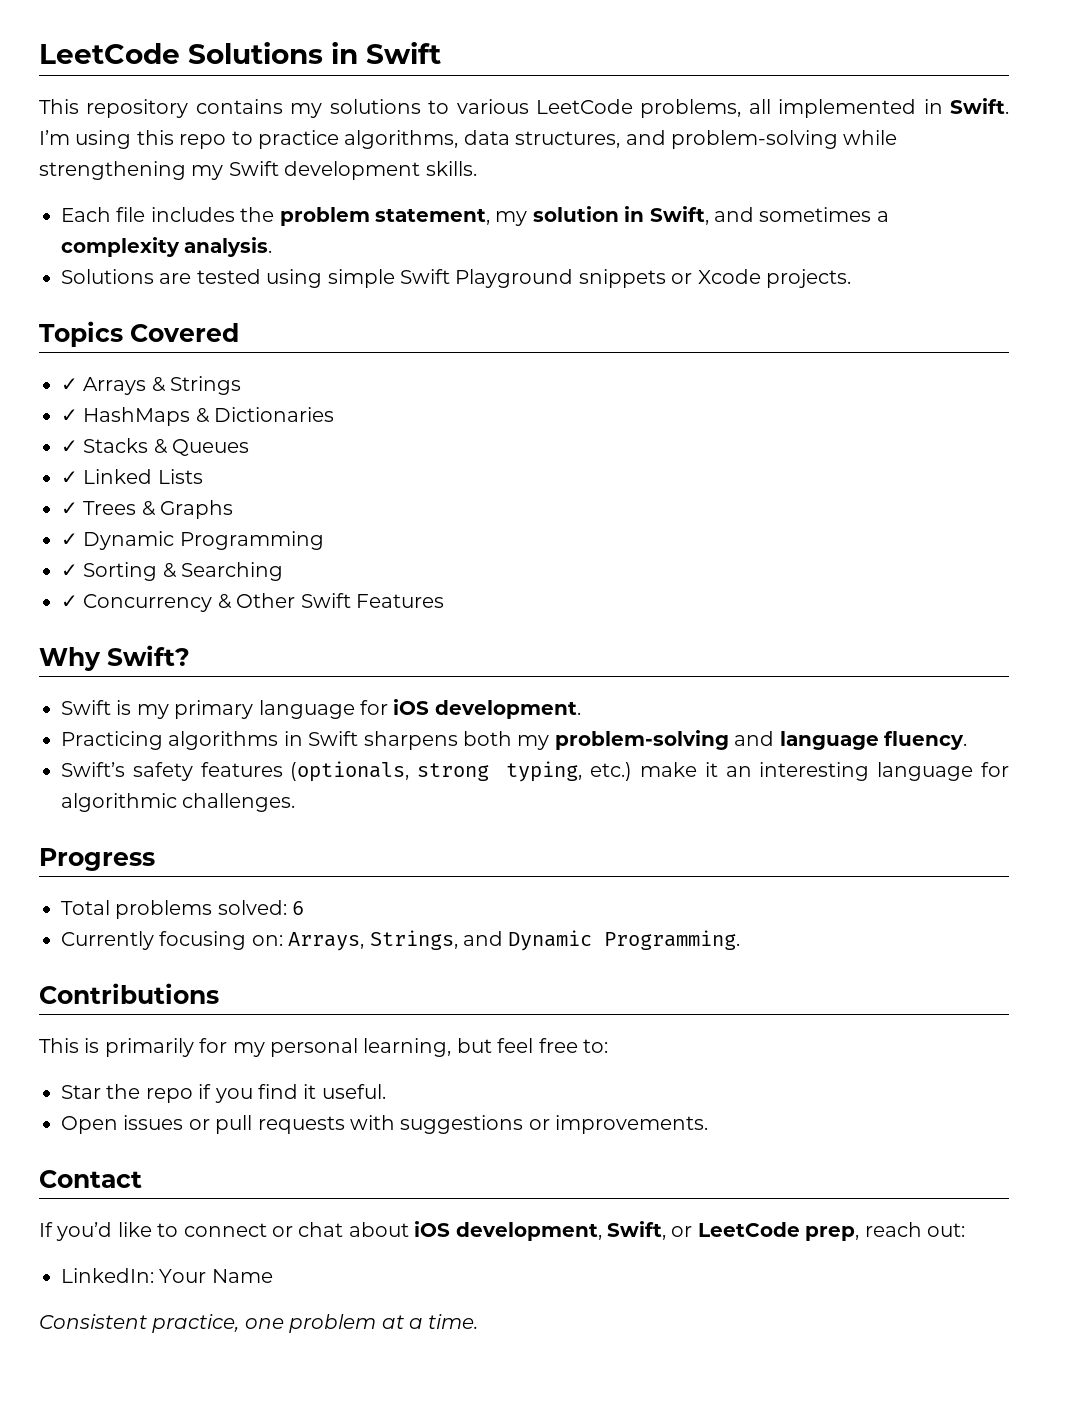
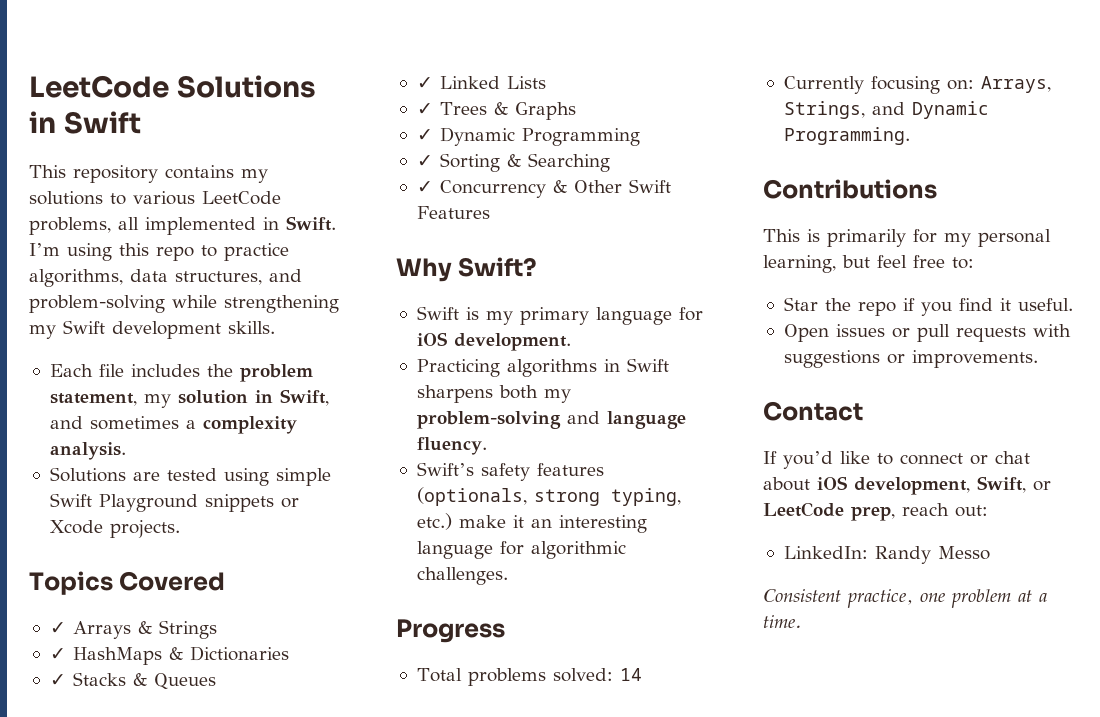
- Total problems solved: 6
+ Total problems solved: 14
- LinkedIn: Your Name
+ LinkedIn: Randy Messo

